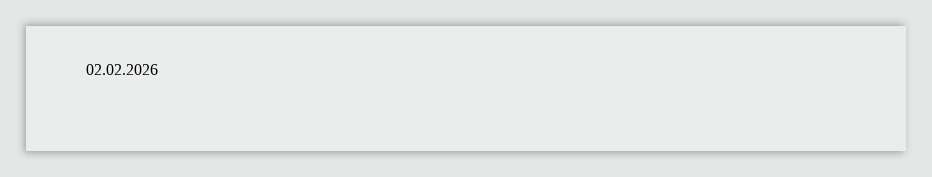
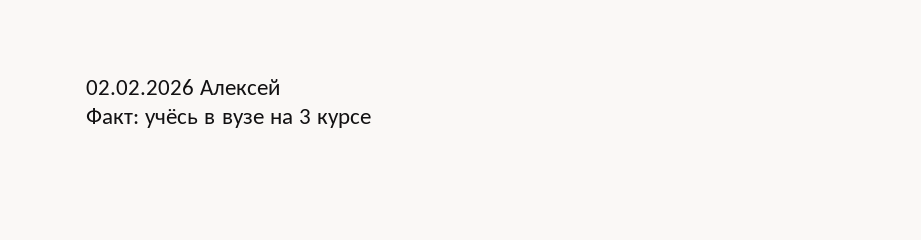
- 02.02.2026
+ 02.02.2026 Алексей
+ Факт: учёсь в вузе на 3 курсе

